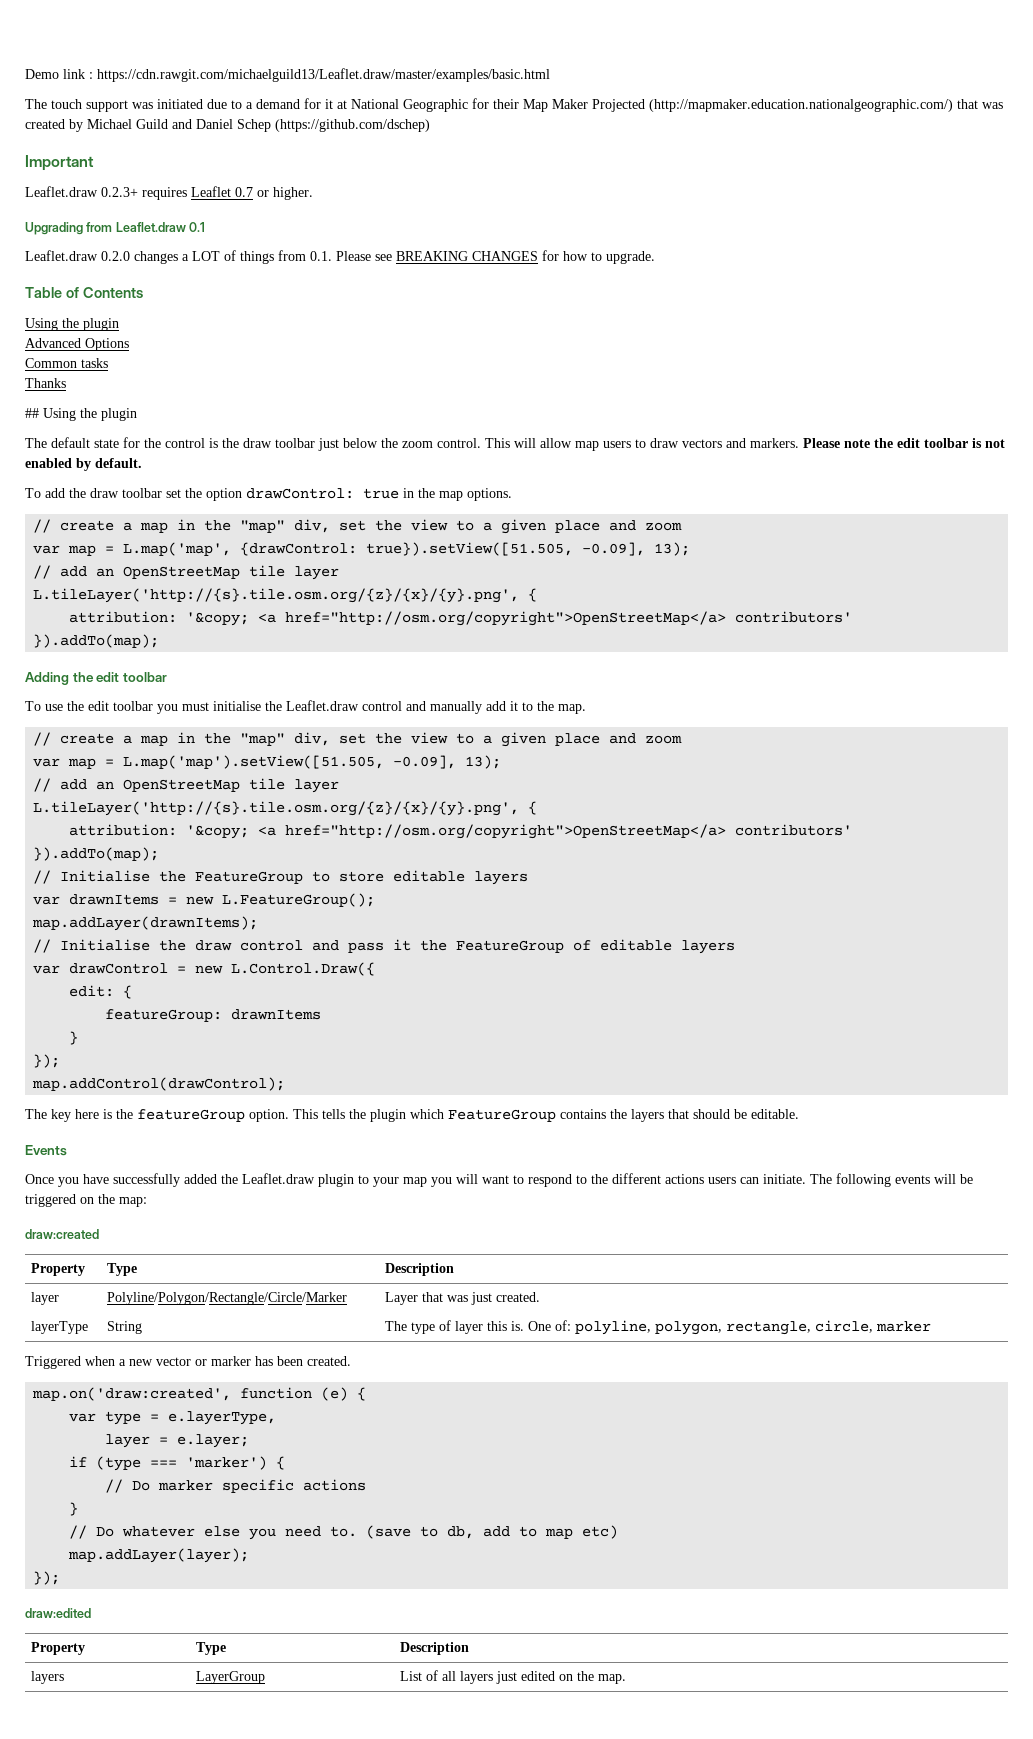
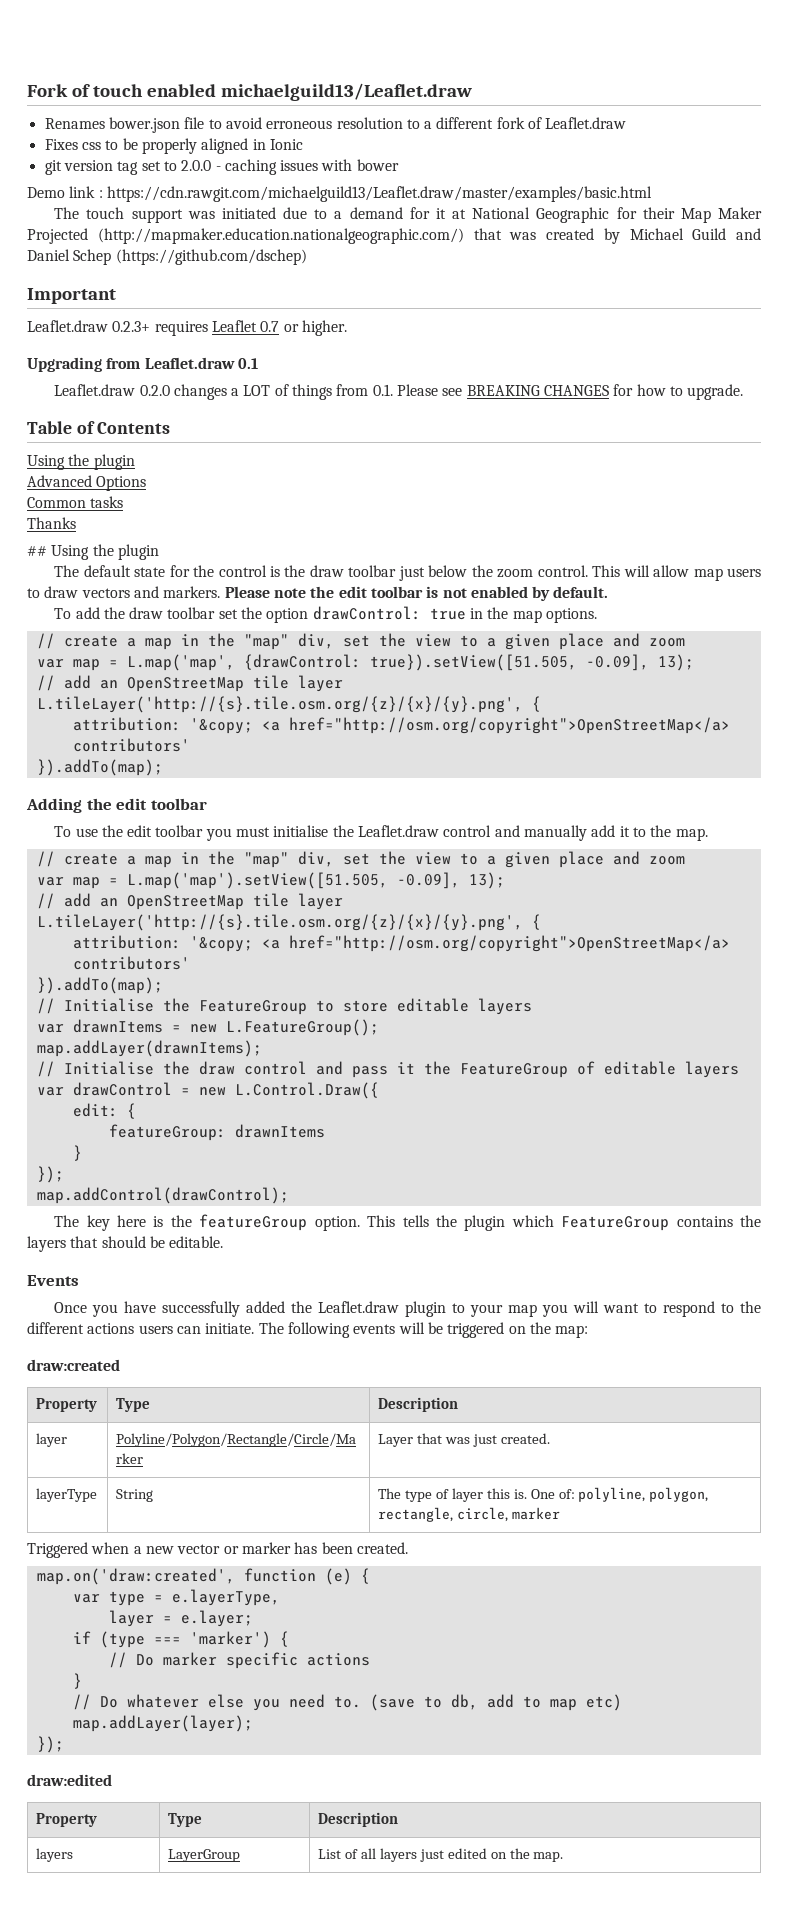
+ Fork of touch enabled michaelguild13/Leaflet.draw
+ Renames bower.json file to avoid erroneous resolution to a different fork of Leaflet.draw
+ Fixes css to be properly aligned in Ionic
+ git version tag set to 2.0.0 - caching issues with bower

